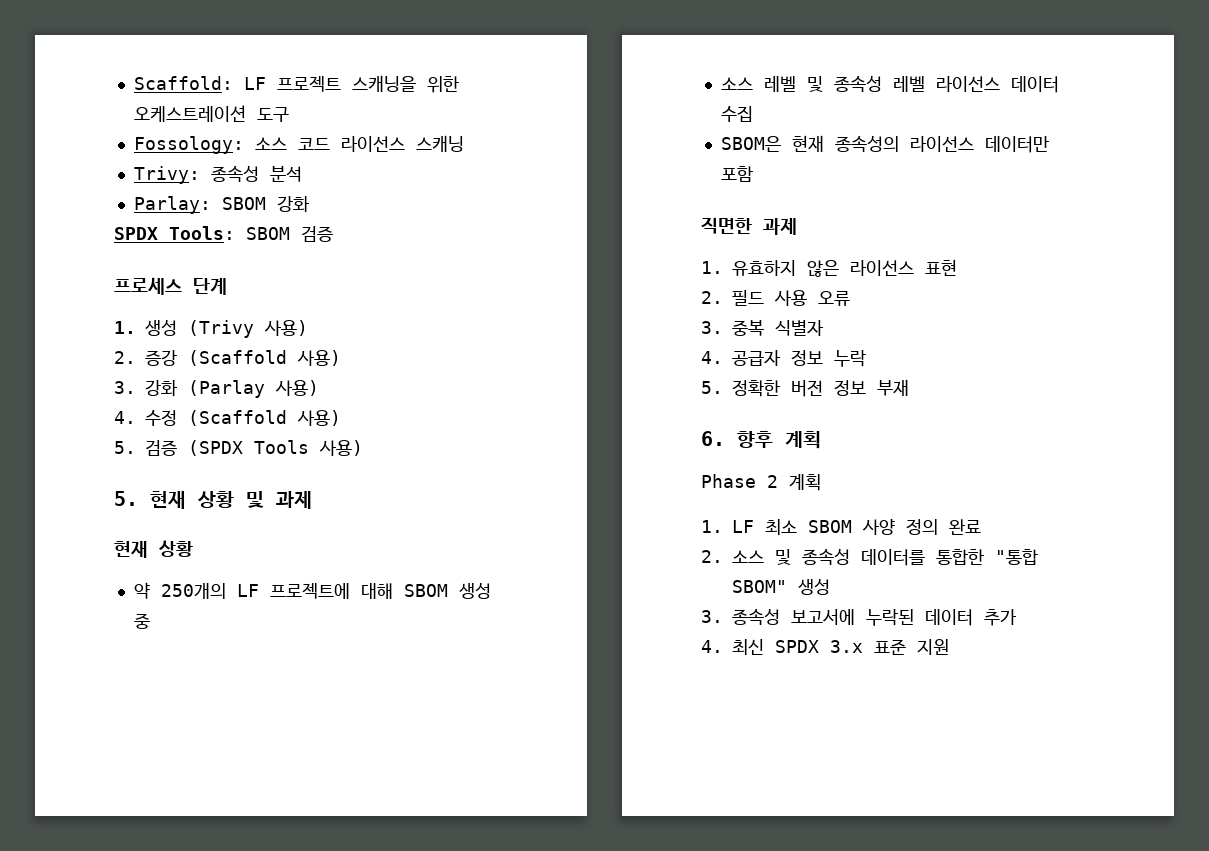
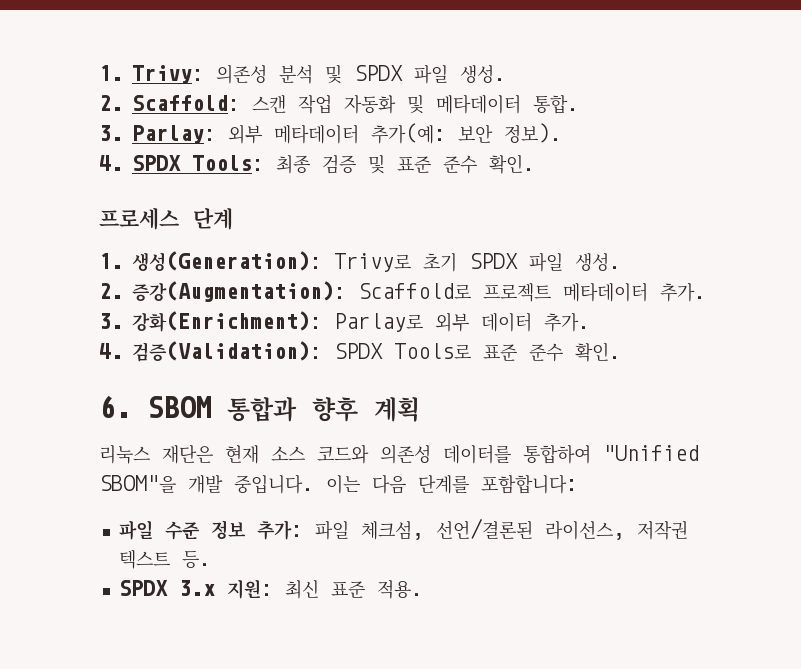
- Scaffold: LF 프로젝트 스캐닝을 위한 오케스트레이션 도구
- Fossology: 소스 코드 라이선스 스캐닝
- Trivy: 종속성 분석
- Parlay: SBOM 강화
- SPDX Tools: SBOM 검증
+ 1. Trivy: 의존성 분석 및 SPDX 파일 생성.
+ 2. Scaffold: 스캔 작업 자동화 및 메타데이터 통합.
+ 3. Parlay: 외부 메타데이터 추가(예: 보안 정보).
+ 4. SPDX Tools: 최종 검증 및 표준 준수 확인.
- 1. 생성 (Trivy 사용)
- 2. 증강 (Scaffold 사용)
- 3. 강화 (Parlay 사용)
- 4. 수정 (Scaffold 사용)
- 5. 검증 (SPDX Tools 사용)
- 5. 현재 상황 및 과제
- 현재 상황
- 약 250개의 LF 프로젝트에 대해 SBOM 생성 중
- 소스 레벨 및 종속성 레벨 라이선스 데이터 수집
- SBOM은 현재 종속성의 라이선스 데이터만 포함
- 직면한 과제
- 1. 유효하지 않은 라이선스 표현
- 2. 필드 사용 오류
- 3. 중복 식별자
- 4. 공급자 정보 누락
- 5. 정확한 버전 정보 부재
+ 1. 생성(Generation): Trivy로 초기 SPDX 파일 생성.
+ 2. 증강(Augmentation): Scaffold로 프로젝트 메타데이터 추가.
+ 3. 강화(Enrichment): Parlay로 외부 데이터 추가.
+ 4. 검증(Validation): SPDX Tools로 표준 준수 확인.
- 6. 향후 계획
+ 6. SBOM 통합과 향후 계획
- Phase 2 계획
- 1. LF 최소 SBOM 사양 정의 완료
- 2. 소스 및 종속성 데이터를 통합한 "통합 SBOM" 생성
- 3. 종속성 보고서에 누락된 데이터 추가
- 4. 최신 SPDX 3.x 표준 지원
+ 리눅스 재단은 현재 소스 코드와 의존성 데이터를 통합하여 "Unified SBOM"을 개발 중입니다. 이는 다음 단계를 포함합니다:
+ 파일 수준 정보 추가: 파일 체크섬, 선언/결론된 라이선스, 저작권 텍스트 등.
+ SPDX 3.x 지원: 최신 표준 적용.

